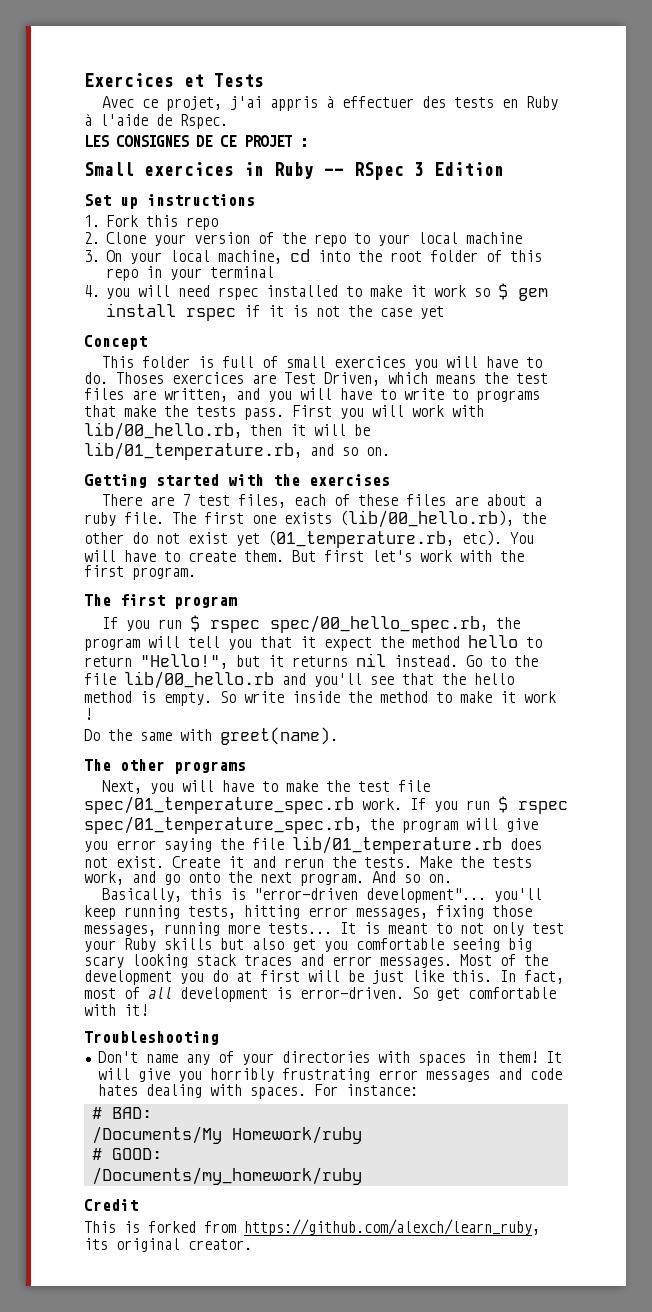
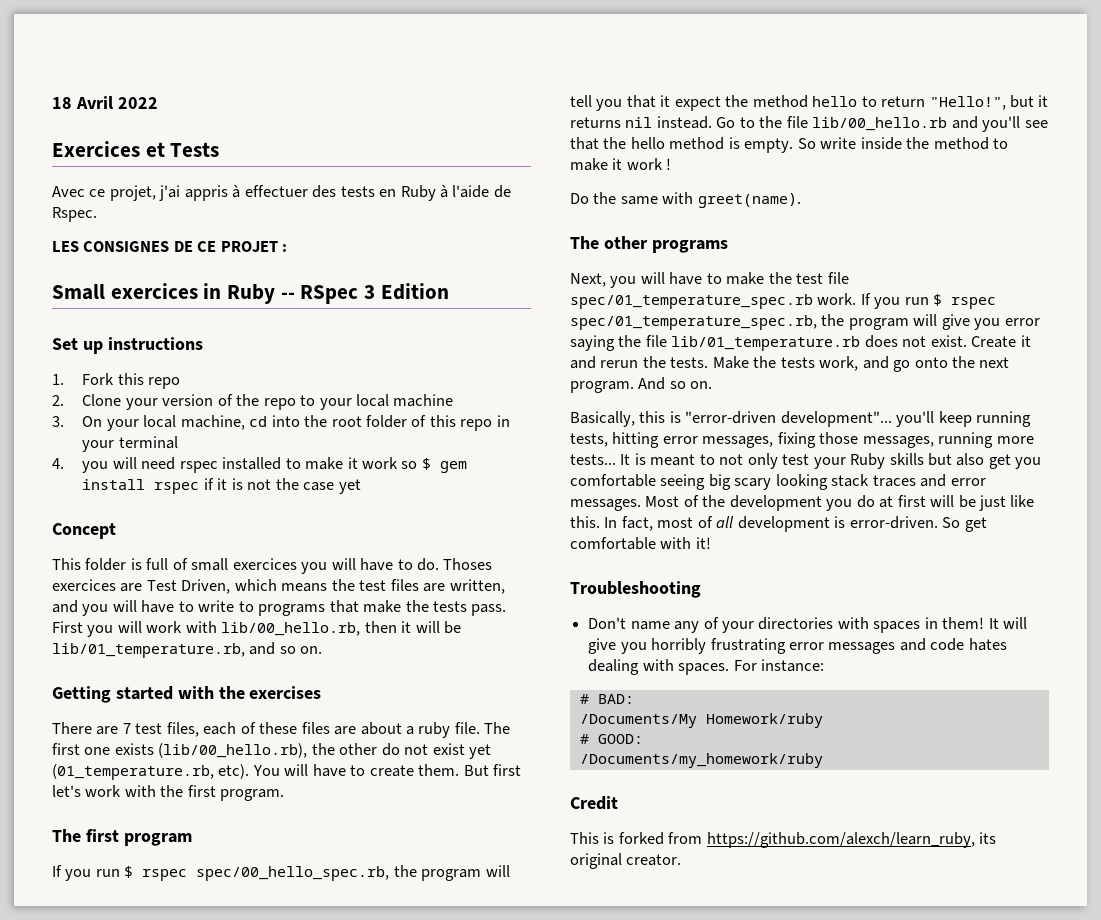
+ 18 Avril 2022

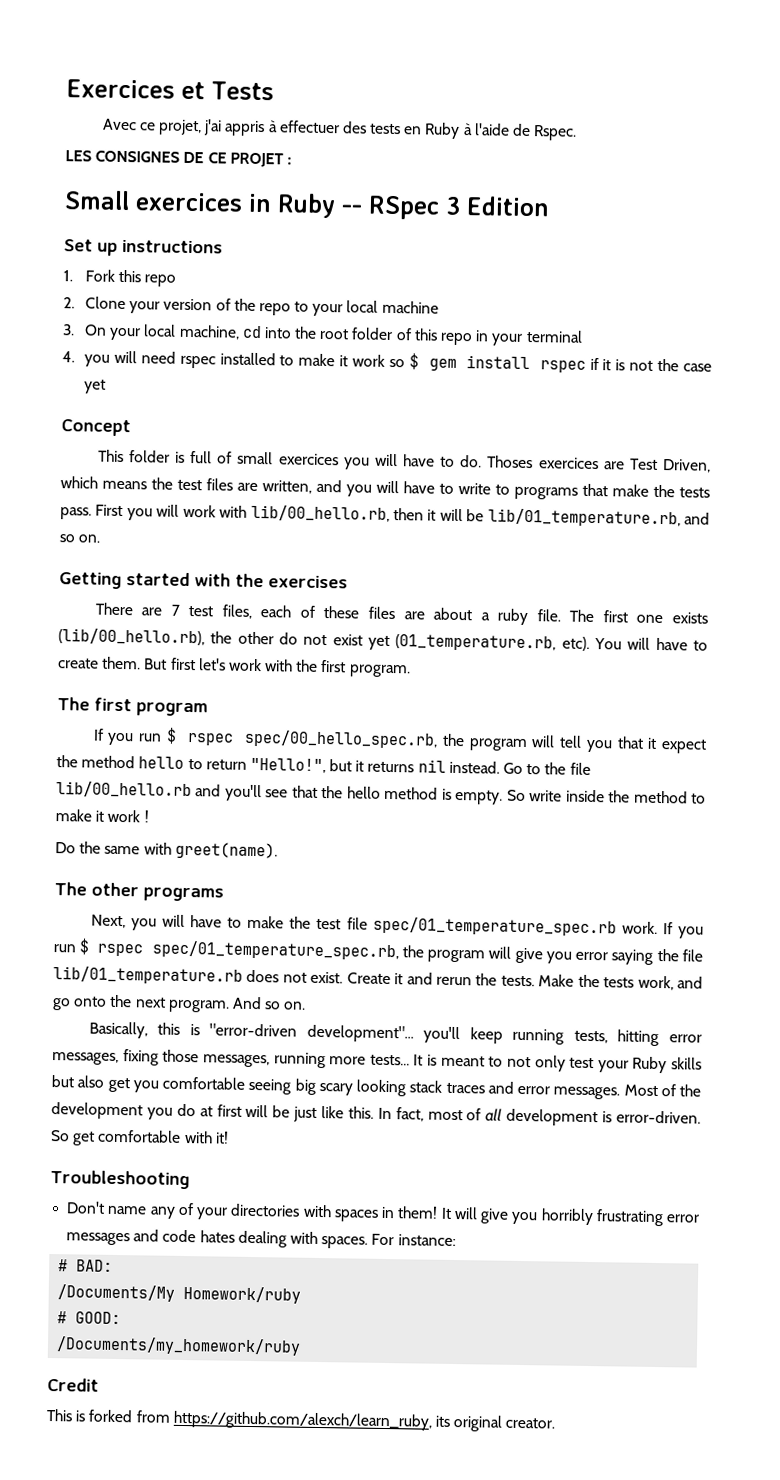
- 18 Avril 2022

